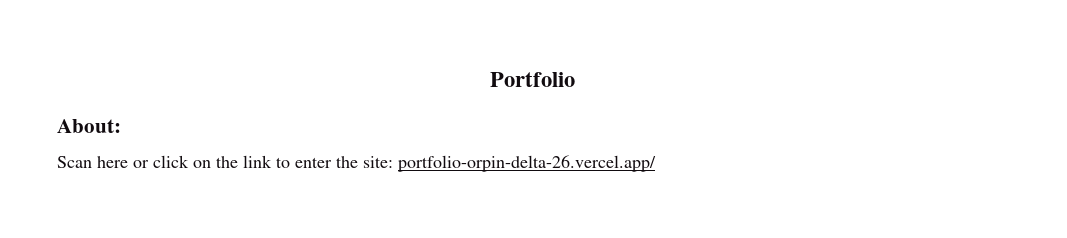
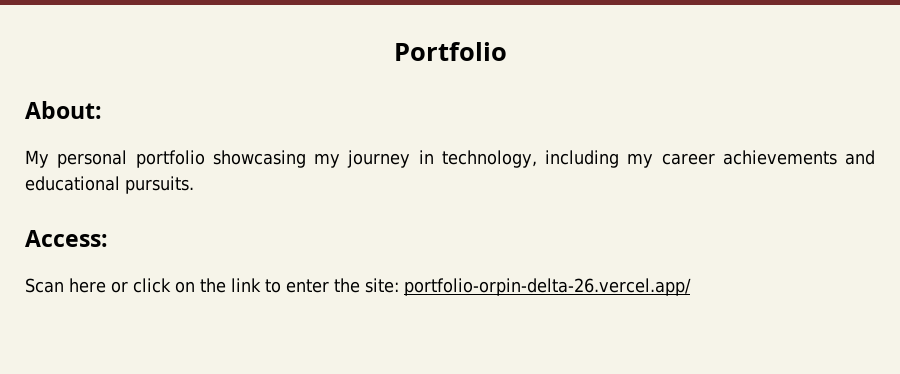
+ My personal portfolio showcasing my journey in technology, including my career achievements and educational pursuits.
+ Access:

